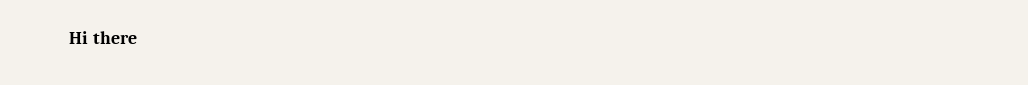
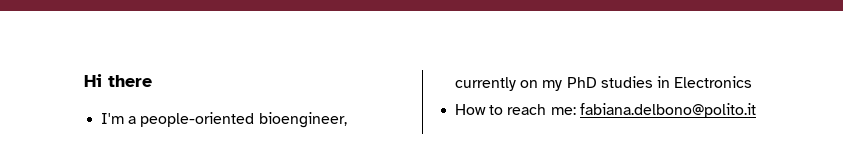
+ I'm a people-oriented bioengineer, currently on my PhD studies in Electronics
+ How to reach me: fabiana.delbono@polito.it

